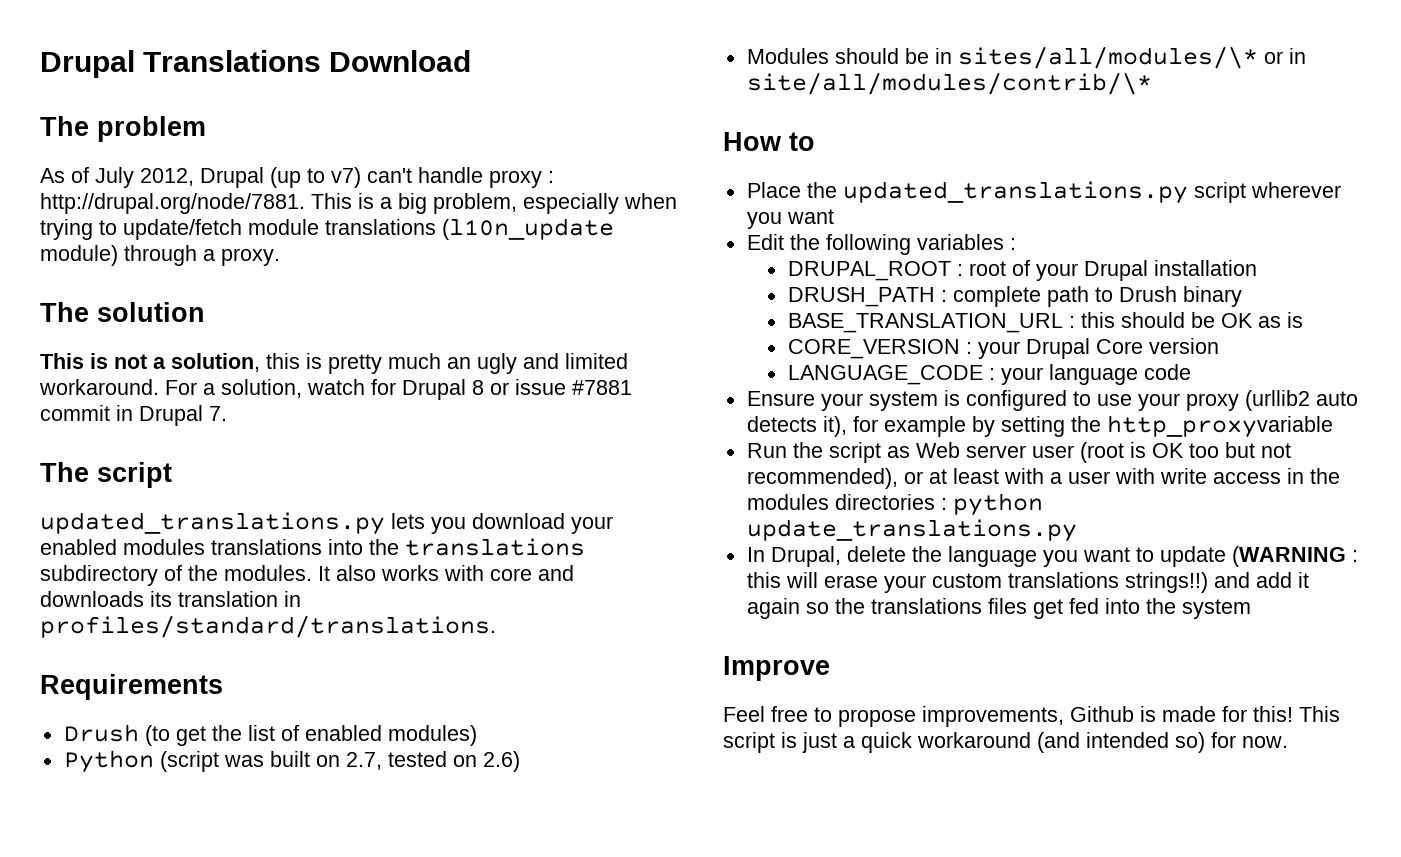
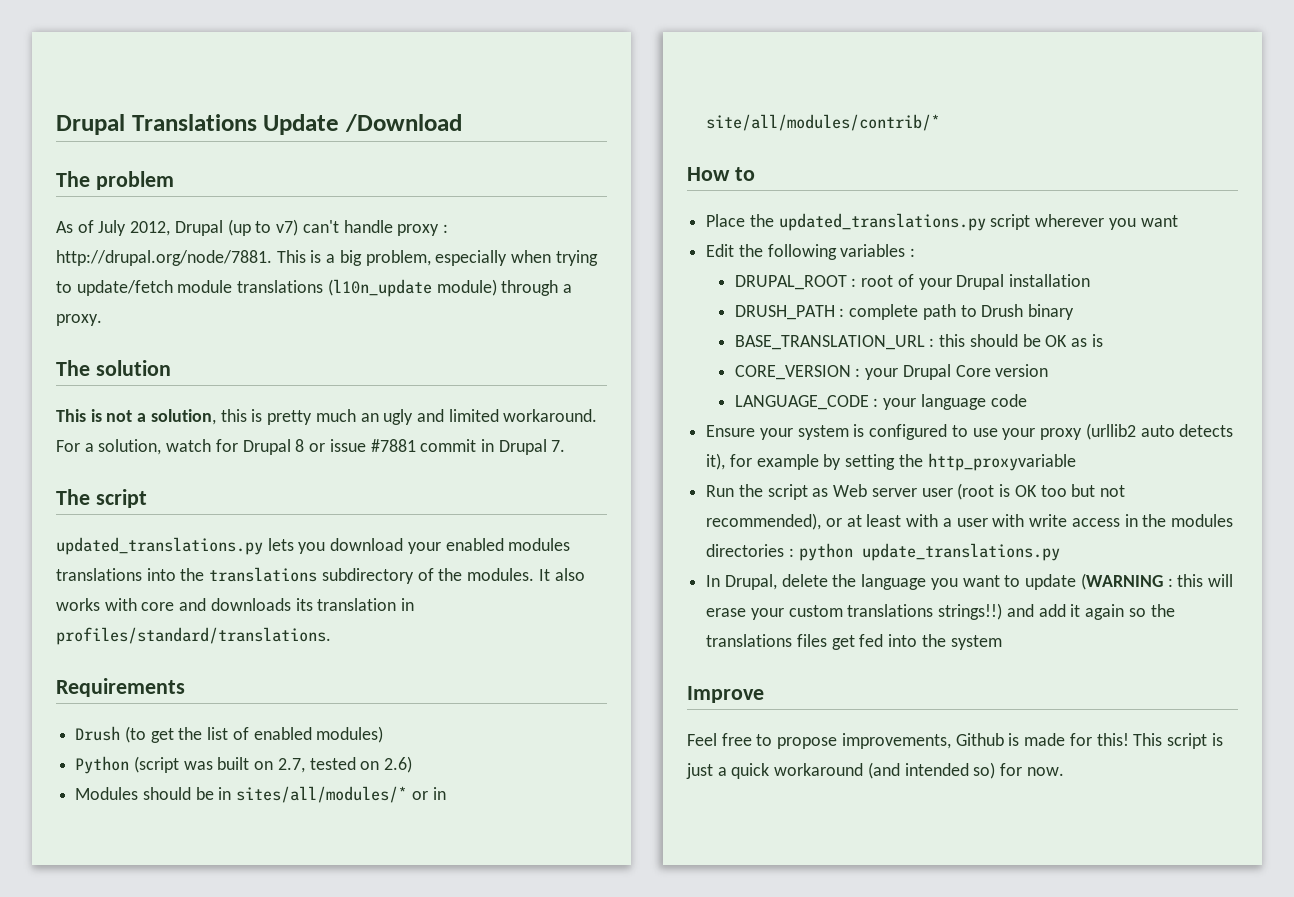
- Drupal Translations Download
+ Drupal Translations Update /Download
- Modules should be in sites/all/modules/\* or in site/all/modules/contrib/\*
+ Modules should be in sites/all/modules/* or in site/all/modules/contrib/*

